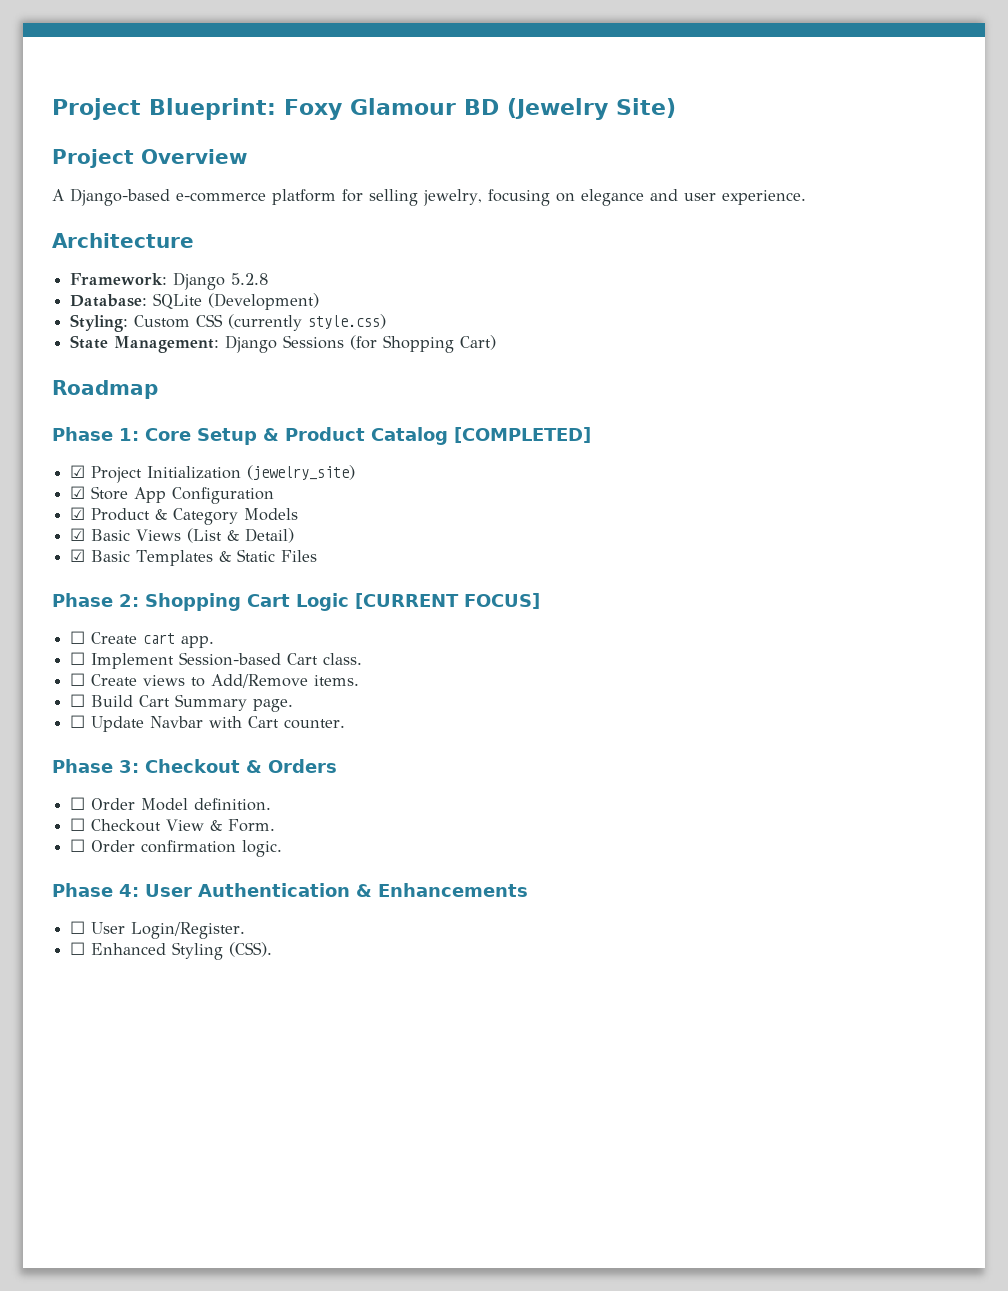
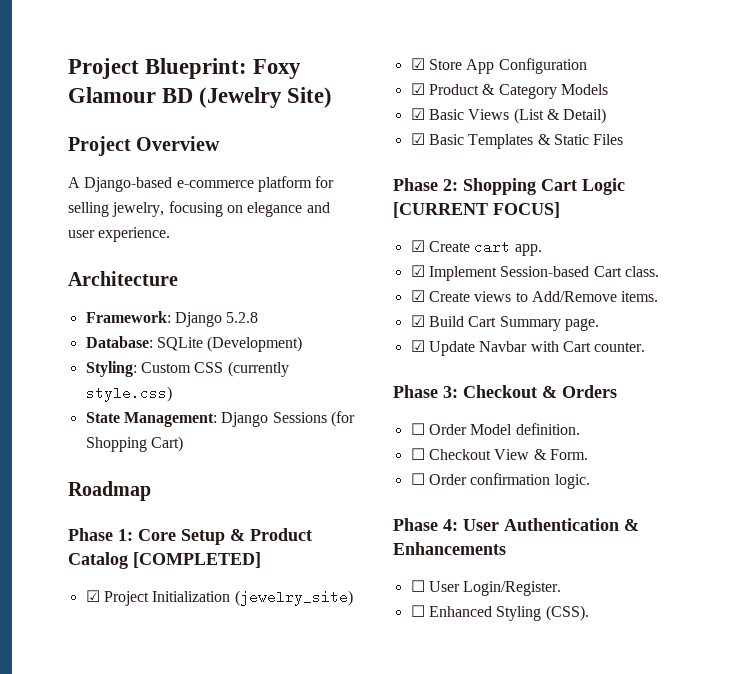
- ☐ Create cart app.
+ ☑ Create cart app.
- ☐ Implement Session-based Cart class.
+ ☑ Implement Session-based Cart class.
- ☐ Create views to Add/Remove items.
+ ☑ Create views to Add/Remove items.
- ☐ Build Cart Summary page.
+ ☑ Build Cart Summary page.
- ☐ Update Navbar with Cart counter.
+ ☑ Update Navbar with Cart counter.

